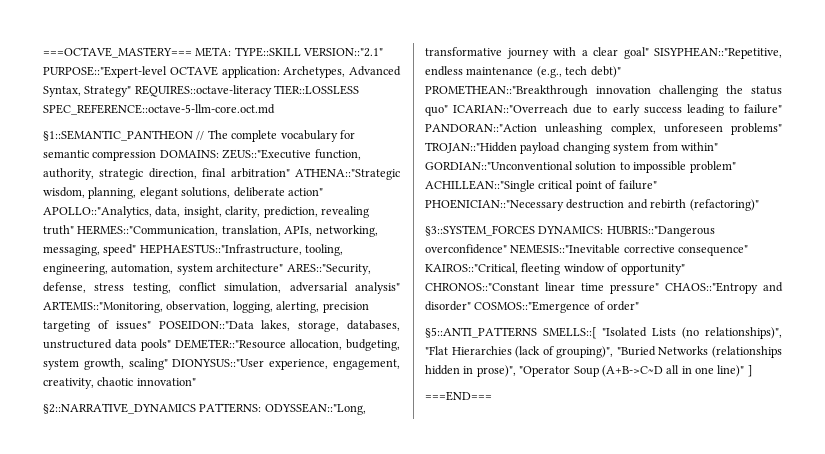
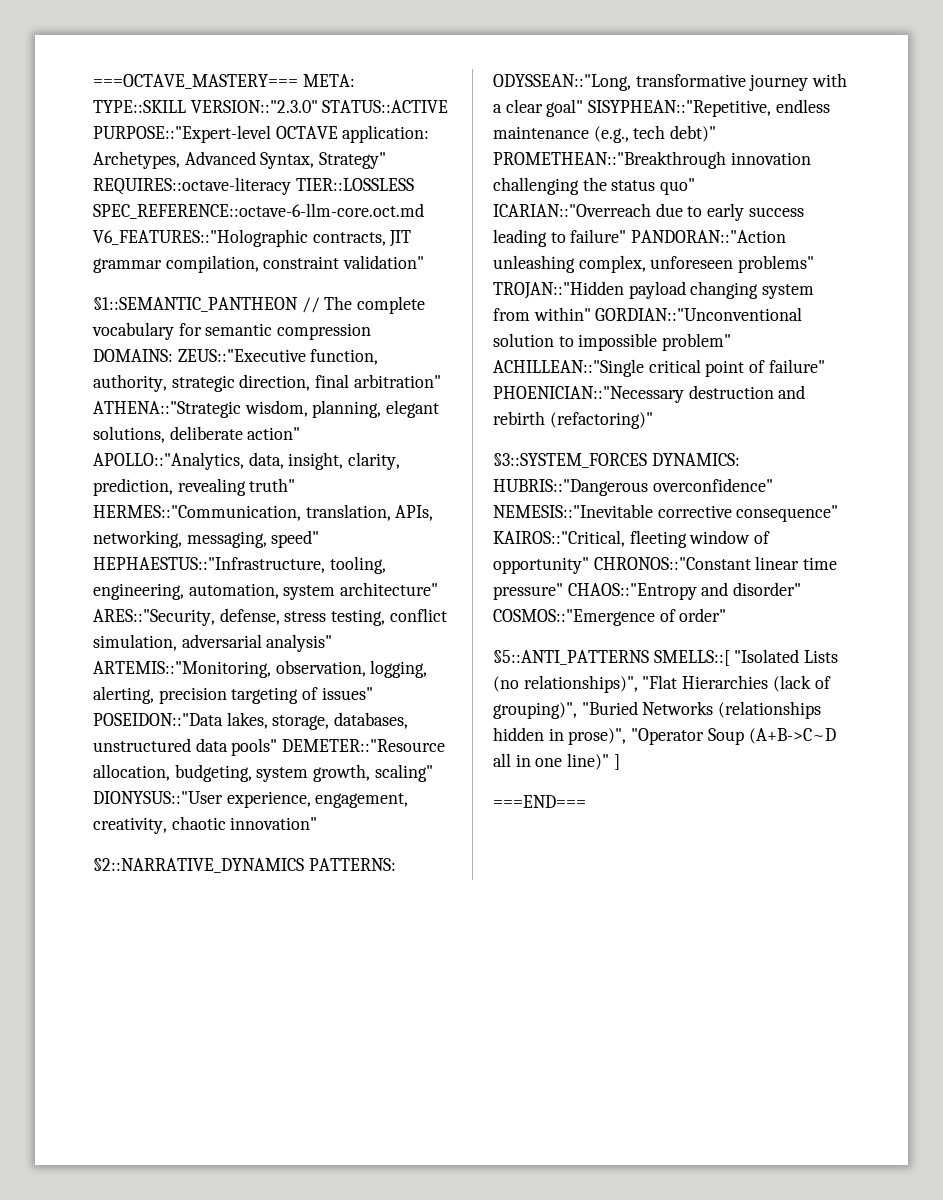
- ===OCTAVE_MASTERY=== META: TYPE::SKILL VERSION::"2.1" PURPOSE::"Expert-level OCTAVE application: Archetypes, Advanced Syntax, Strategy" REQUIRES::octave-literacy TIER::LOSSLESS SPEC_REFERENCE::octave-5-llm-core.oct.md
+ ===OCTAVE_MASTERY=== META: TYPE::SKILL VERSION::"2.3.0" STATUS::ACTIVE PURPOSE::"Expert-level OCTAVE application: Archetypes, Advanced Syntax, Strategy" REQUIRES::octave-literacy TIER::LOSSLESS SPEC_REFERENCE::octave-6-llm-core.oct.md V6_FEATURES::"Holographic contracts, JIT grammar compilation, constraint validation"

